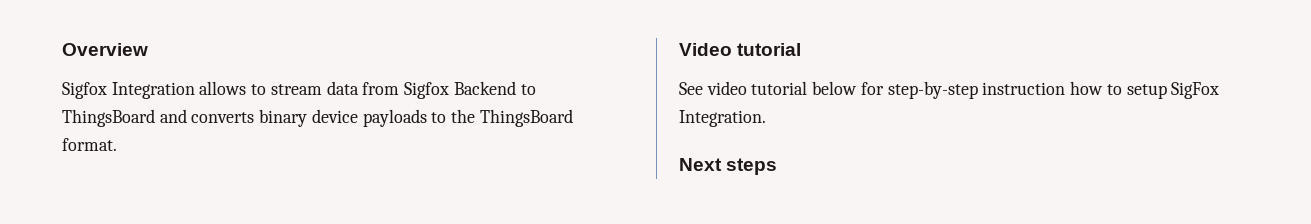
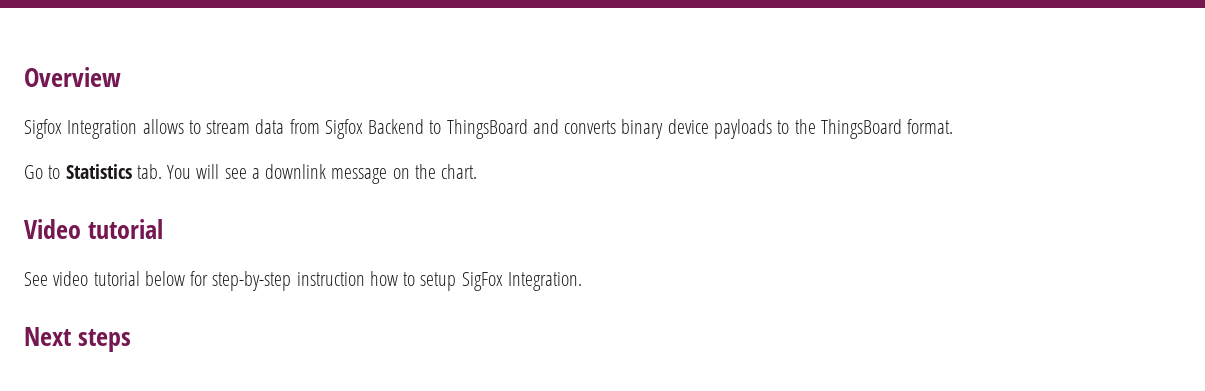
+ Go to Statistics tab. You will see a downlink message on the chart.

